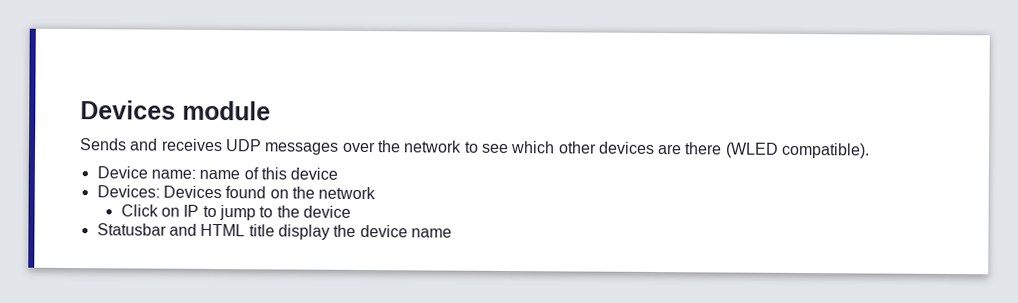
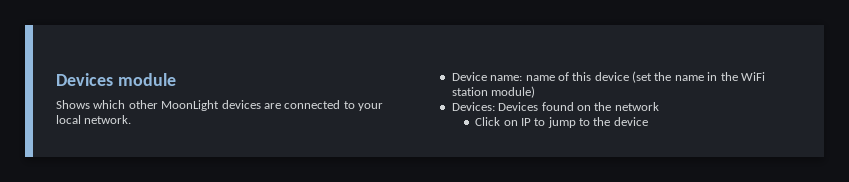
- Sends and receives UDP messages over the network to see which other devices are there (WLED compatible).
+ Shows which other MoonLight devices are connected to your local network.
- Device name: name of this device
+ Device name: name of this device (set the name in the WiFi station module)
- Statusbar and HTML title display the device name

